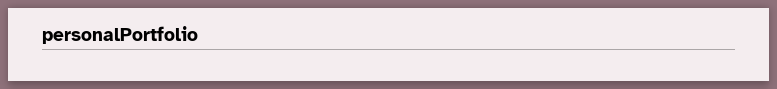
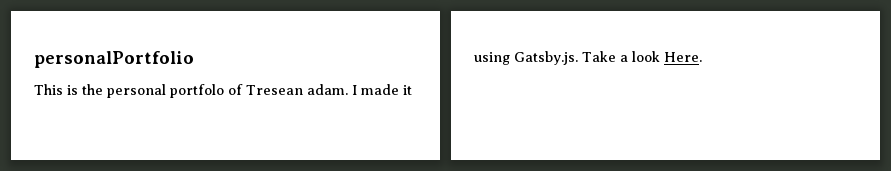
+ This is the personal portfolo of Tresean adam. I made it using Gatsby.js. Take a look Here.

